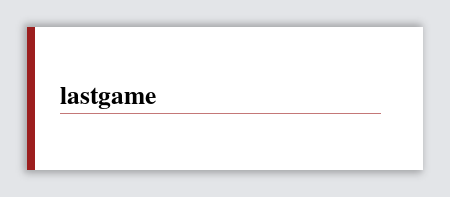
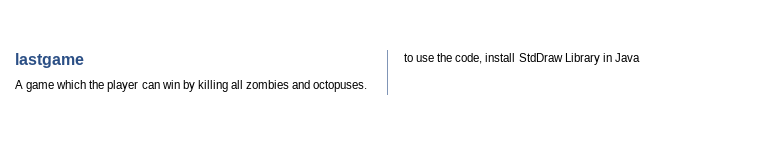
+ A game which the player can win by killing all zombies and octopuses. to use the code, install StdDraw Library in Java

